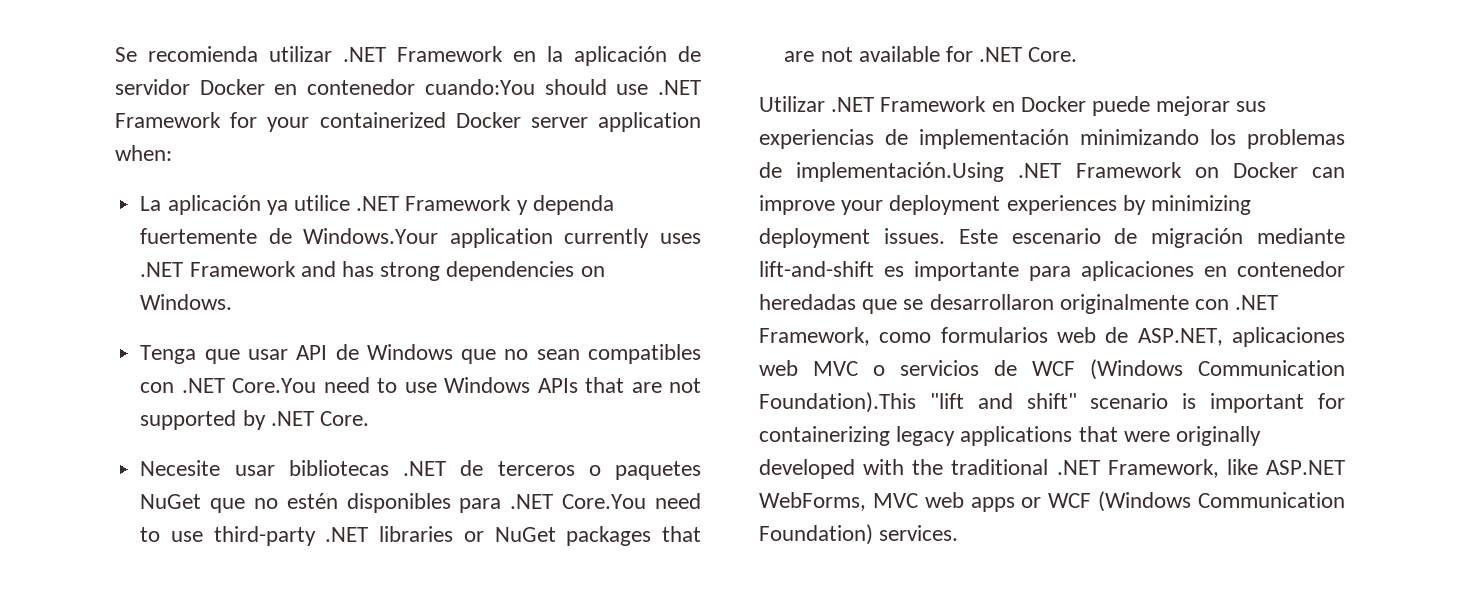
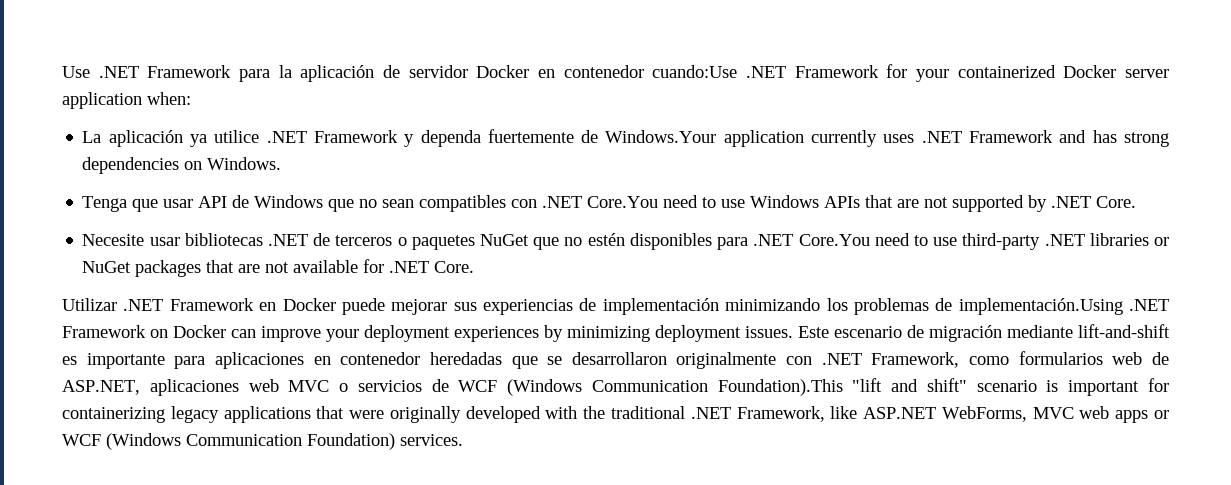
- Se recomienda utilizar .NET Framework en la aplicación de servidor Docker en contenedor cuando:You should use .NET Framework for your containerized Docker server application when:
+ Use .NET Framework para la aplicación de servidor Docker en contenedor cuando:Use .NET Framework for your containerized Docker server application when:

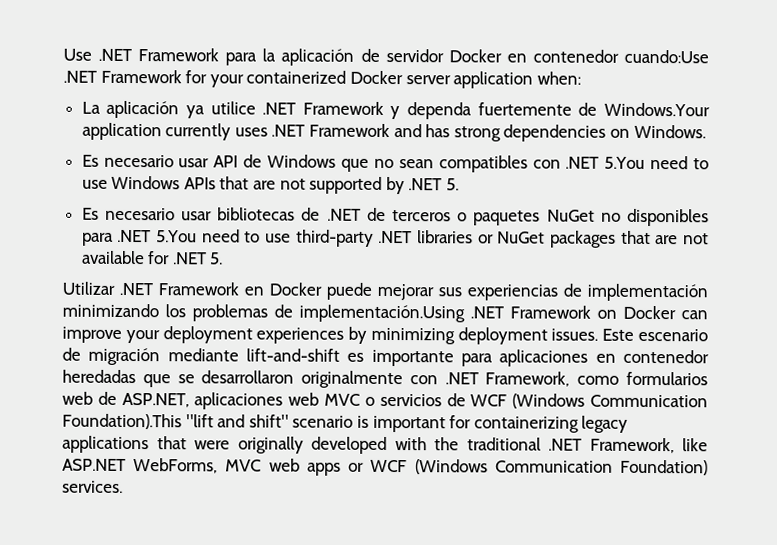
- Tenga que usar API de Windows que no sean compatibles con .NET Core.You need to use Windows APIs that are not supported by .NET Core.
- Necesite usar bibliotecas .NET de terceros o paquetes NuGet que no estén disponibles para .NET Core.You need to use third-party .NET libraries or NuGet packages that are not available for .NET Core.
+ Es necesario usar API de Windows que no sean compatibles con .NET 5.You need to use Windows APIs that are not supported by .NET 5.
+ Es necesario usar bibliotecas de .NET de terceros o paquetes NuGet no disponibles para .NET 5.You need to use third-party .NET libraries or NuGet packages that are not available for .NET 5.

